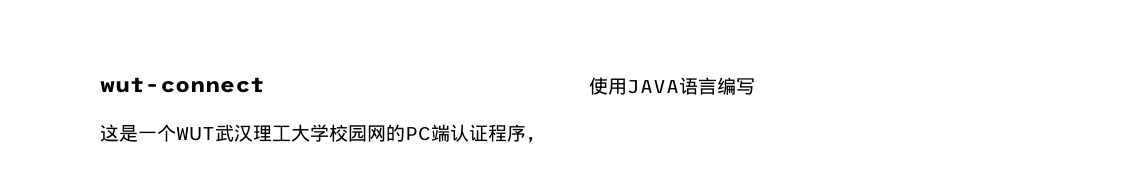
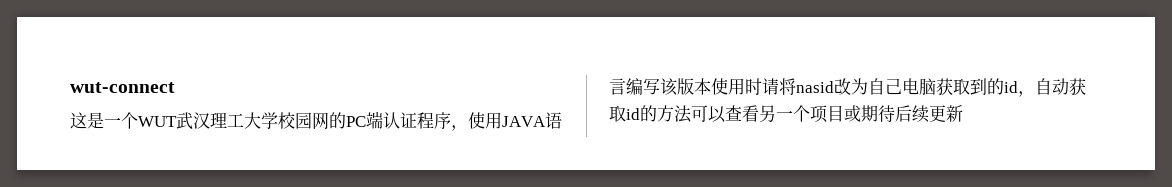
- 这是一个WUT武汉理工大学校园网的PC端认证程序，使用JAVA语言编写
+ 这是一个WUT武汉理工大学校园网的PC端认证程序，使用JAVA语言编写该版本使用时请将nasid改为自己电脑获取到的id，自动获取id的方法可以查看另一个项目或期待后续更新

